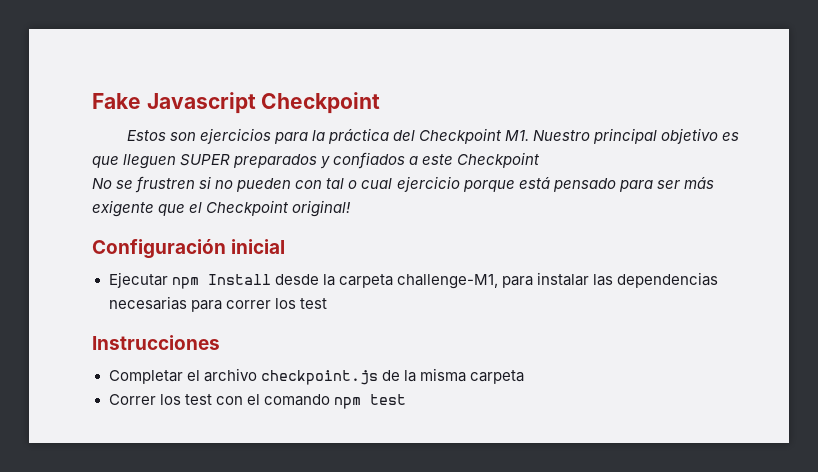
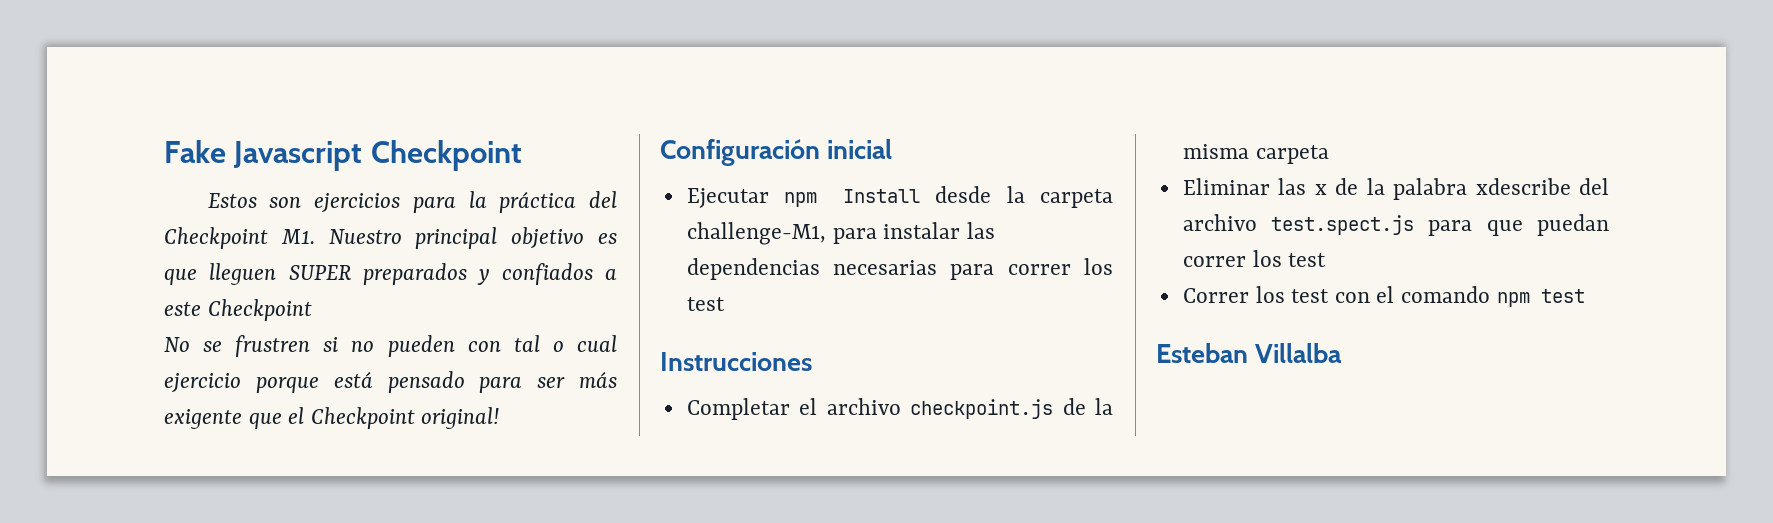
+ Eliminar las x de la palabra xdescribe del archivo test.spect.js para que puedan correr los test
+ Esteban Villalba

